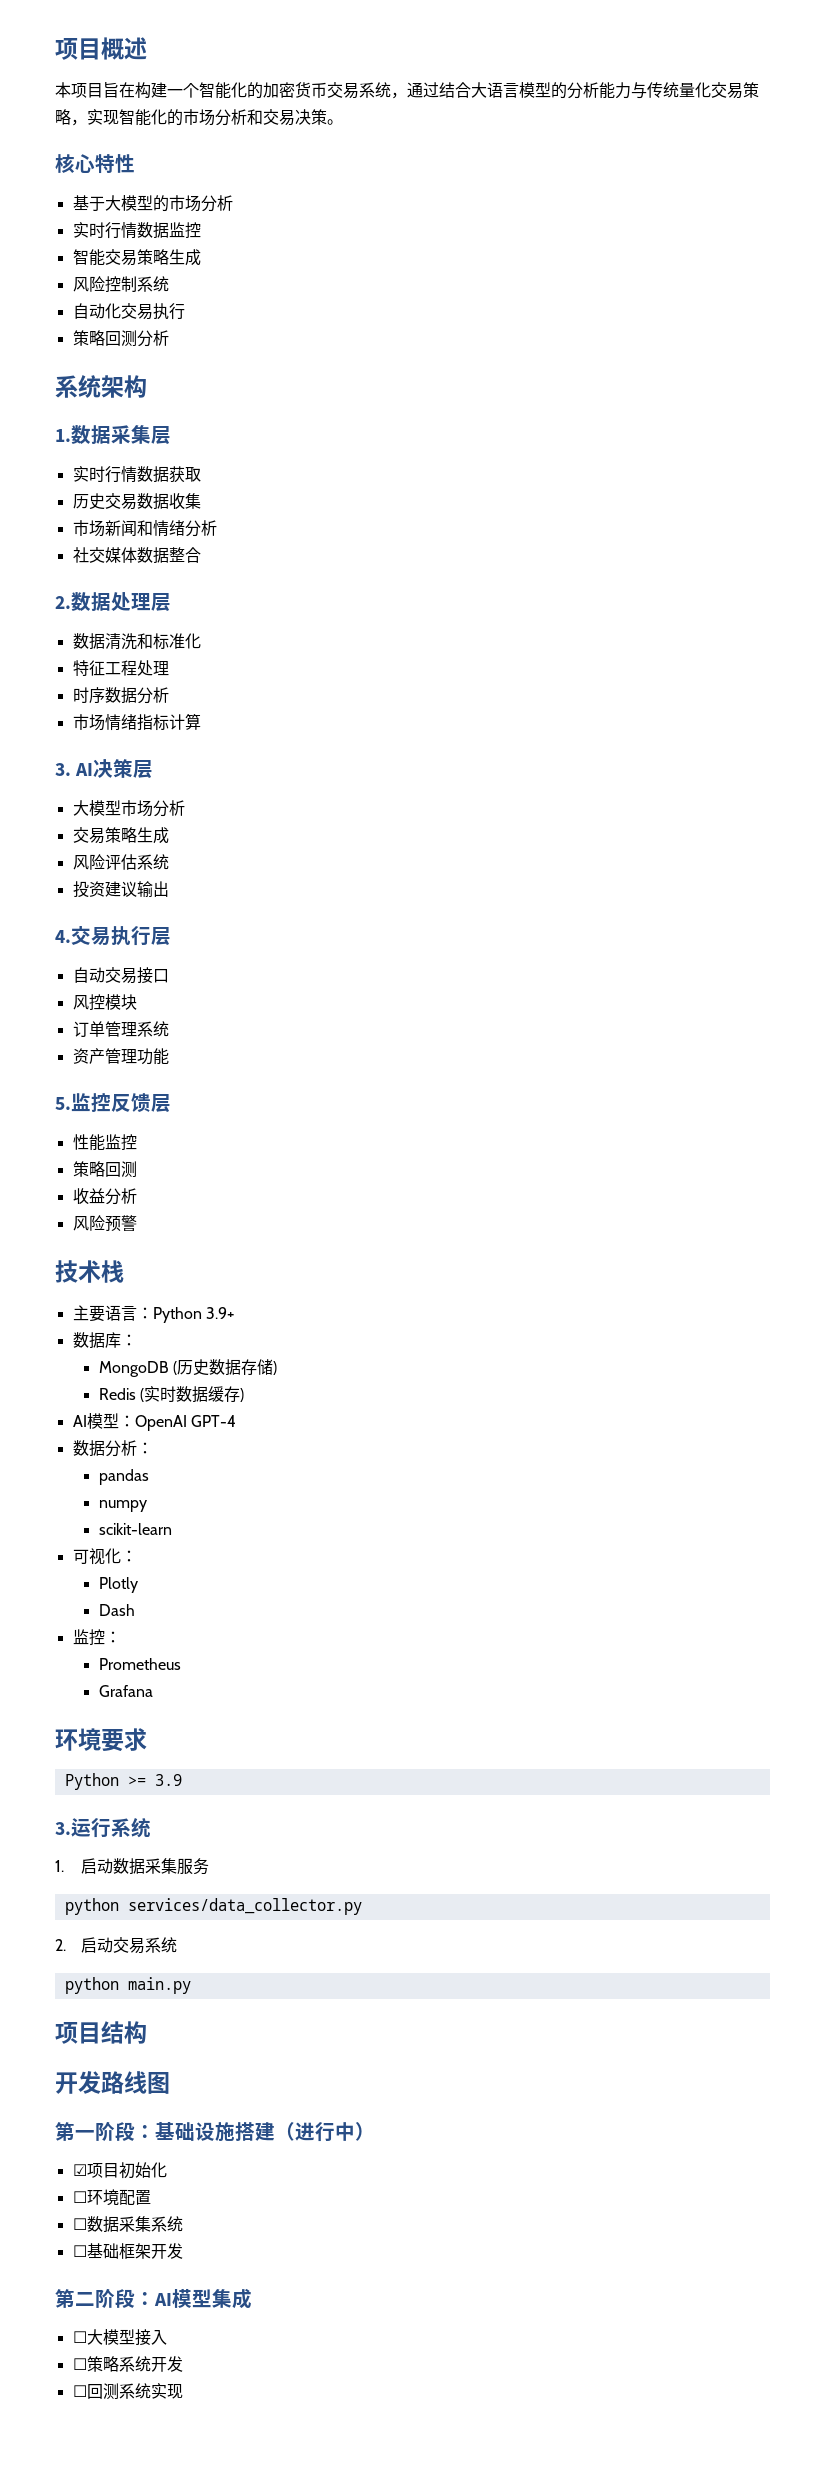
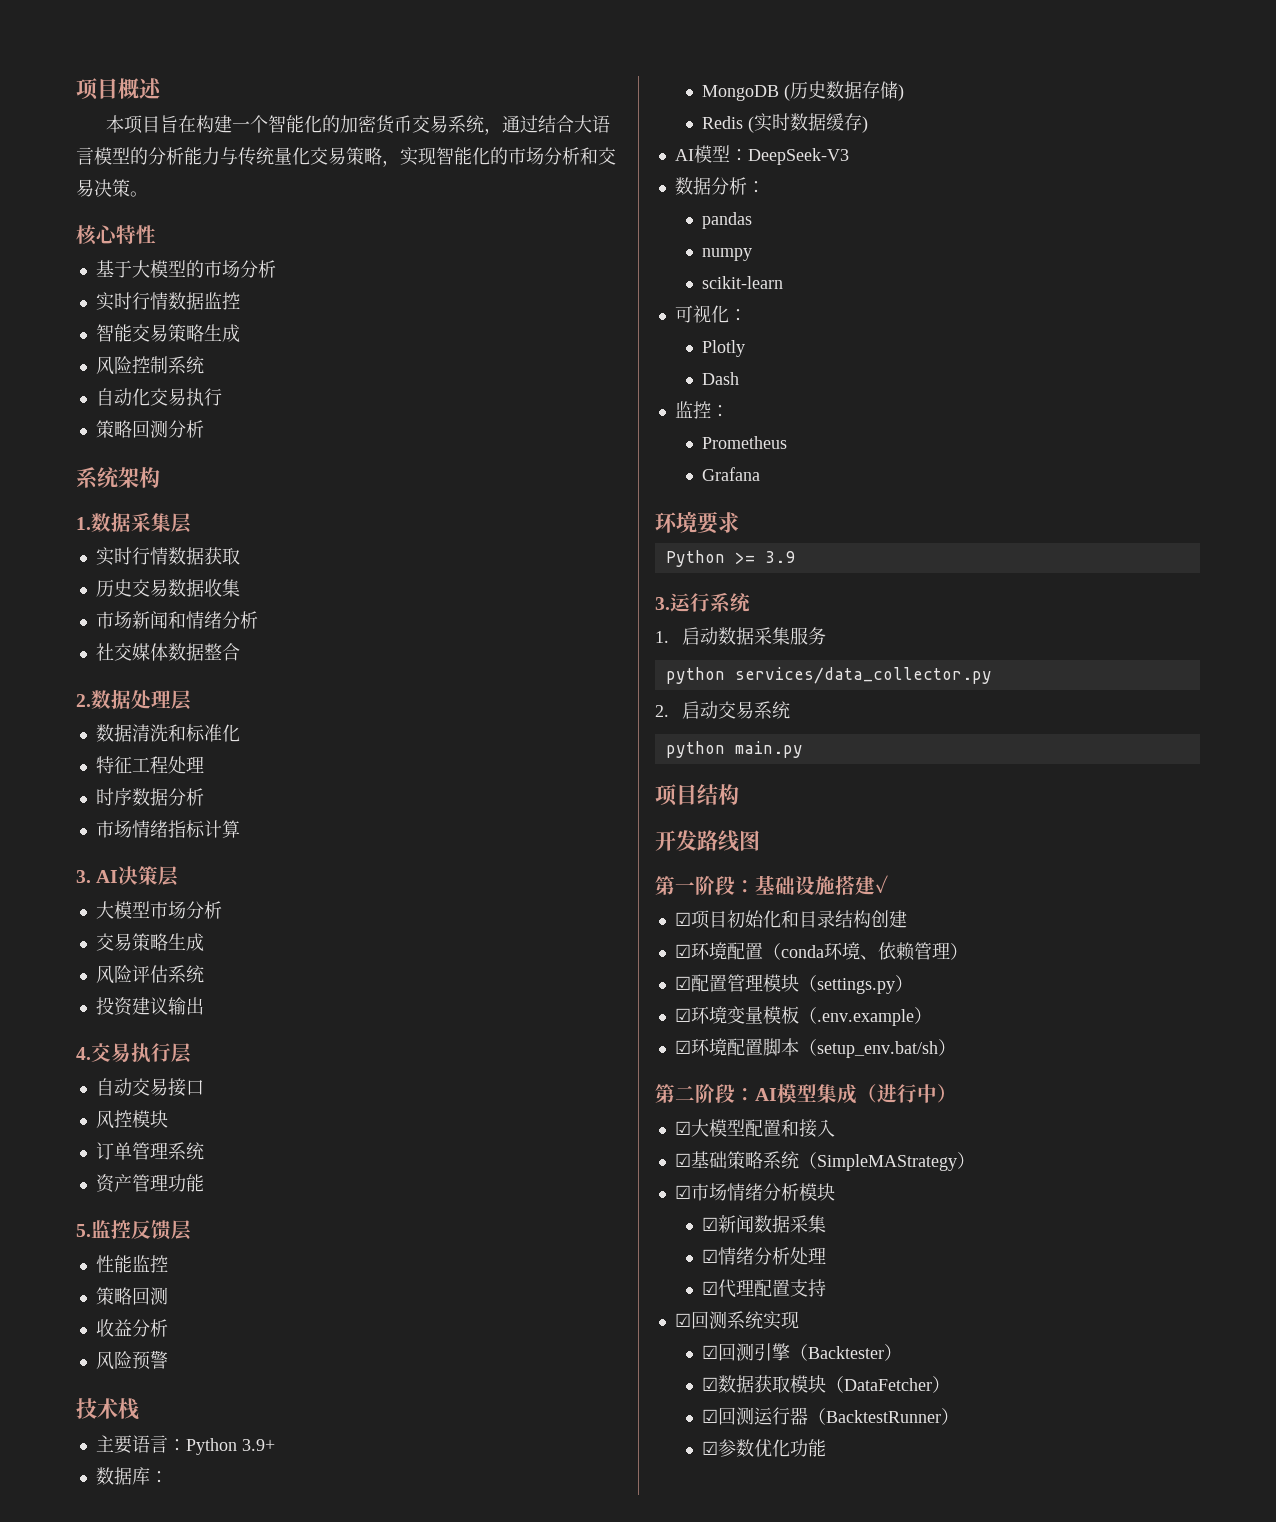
- AI模型：OpenAI GPT-4
+ AI模型：DeepSeek-V3
- 第一阶段：基础设施搭建（进行中）
+ 第一阶段：基础设施搭建✓
- ☑项目初始化
- ☐环境配置
- ☐数据采集系统
- ☐基础框架开发
+ ☑项目初始化和目录结构创建
+ ☑环境配置（conda环境、依赖管理）
+ ☑配置管理模块（settings.py）
+ ☑环境变量模板（.env.example）
+ ☑环境配置脚本（setup_env.bat/sh）
- 第二阶段：AI模型集成
- ☐大模型接入
- ☐策略系统开发
- ☐回测系统实现
+ 第二阶段：AI模型集成（进行中）
+ ☑大模型配置和接入
+ ☑基础策略系统（SimpleMAStrategy）
+ ☑市场情绪分析模块
+ ☑新闻数据采集
+ ☑情绪分析处理
+ ☑代理配置支持
+ ☑回测系统实现
+ ☑回测引擎（Backtester）
+ ☑数据获取模块（DataFetcher）
+ ☑回测运行器（BacktestRunner）
+ ☑参数优化功能

